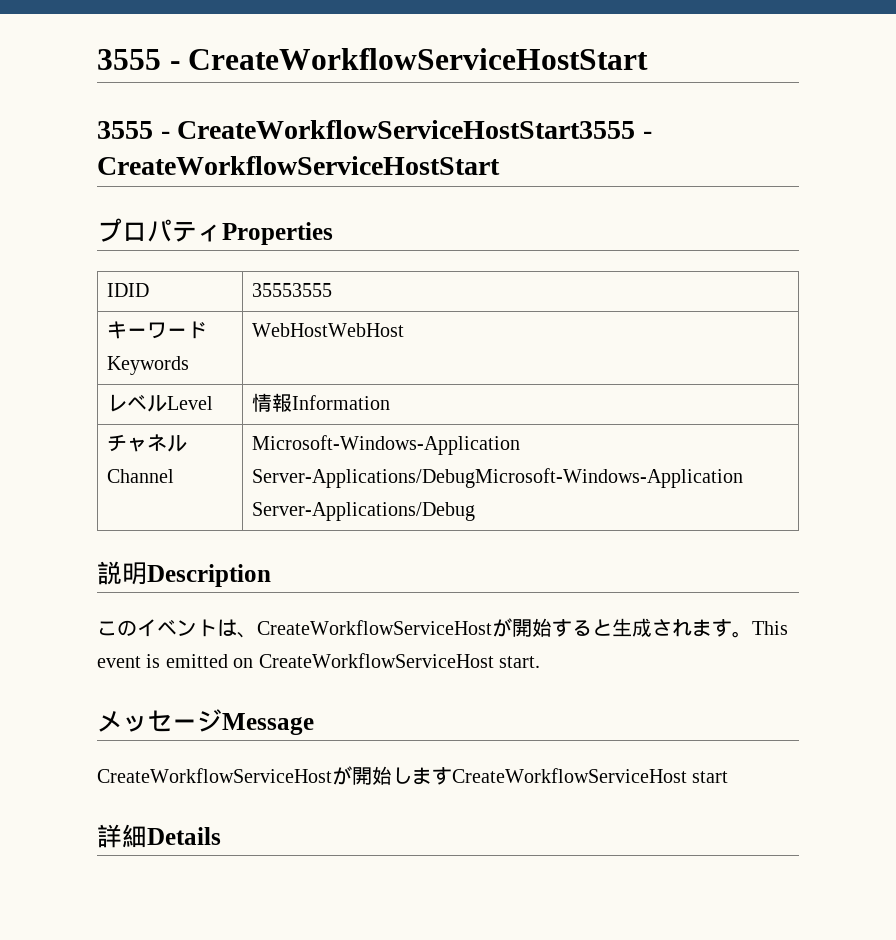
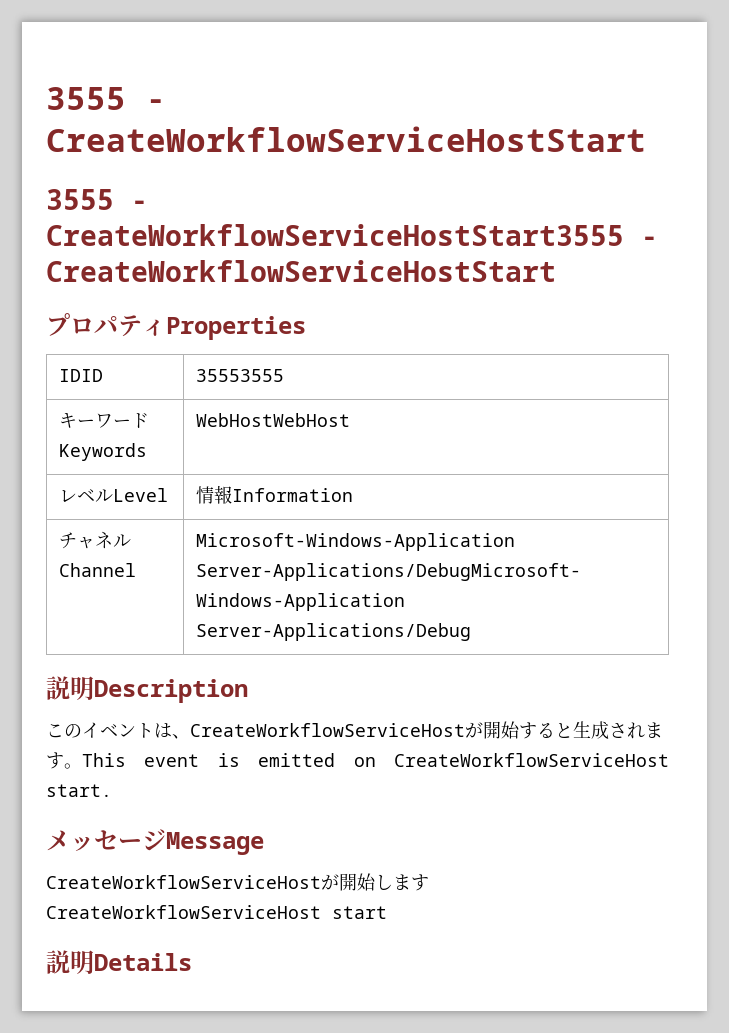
- 詳細Details
+ 説明Details

